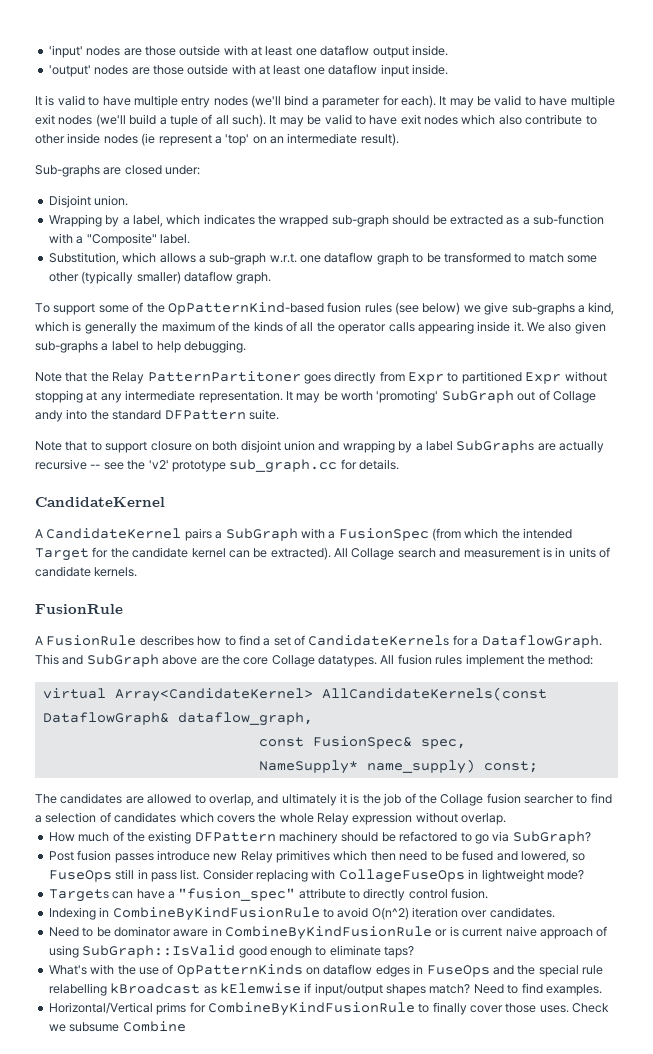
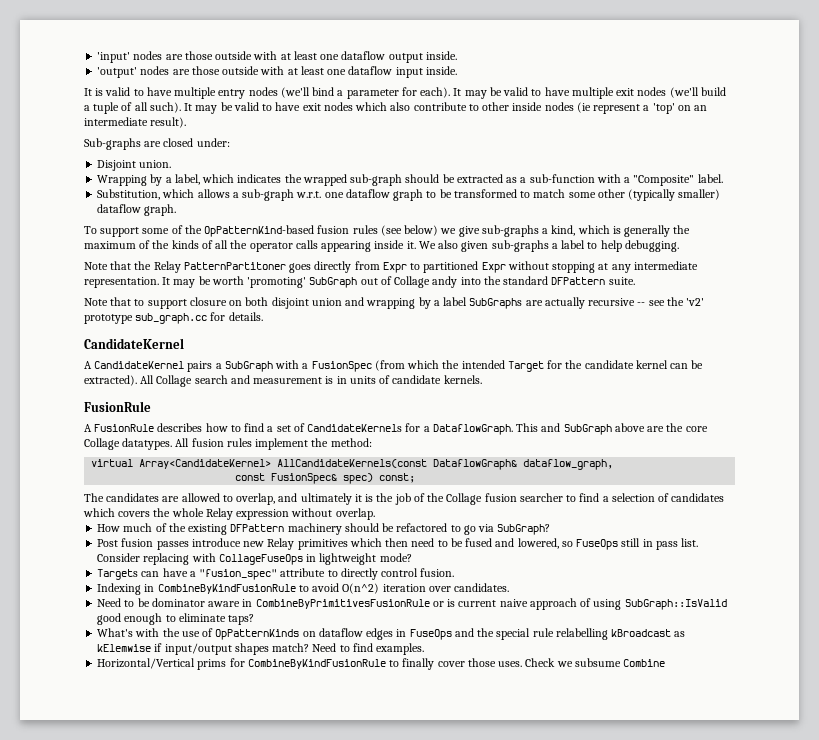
- const FusionSpec& spec,
- NameSupply* name_supply) const;
+ const FusionSpec& spec) const;
- Need to be dominator aware in CombineByKindFusionRule or is current naive approach of using SubGraph::IsValid good enough to eliminate taps?
+ Need to be dominator aware in CombineByPrimitivesFusionRule or is current naive approach of using SubGraph::IsValid good enough to eliminate taps?

